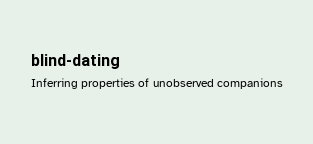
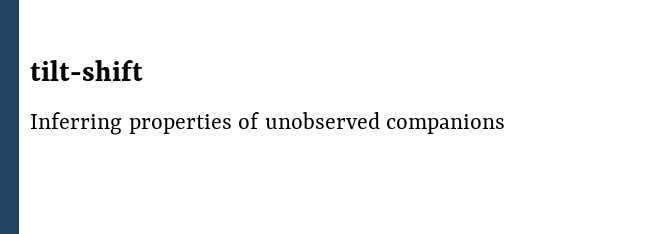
- blind-dating
+ tilt-shift

